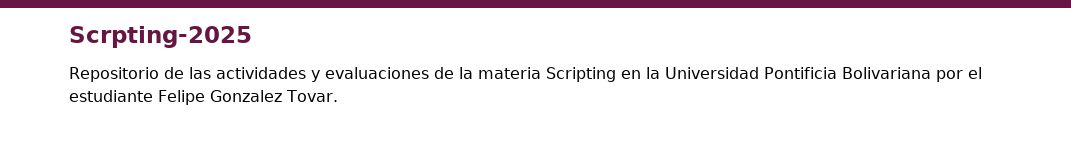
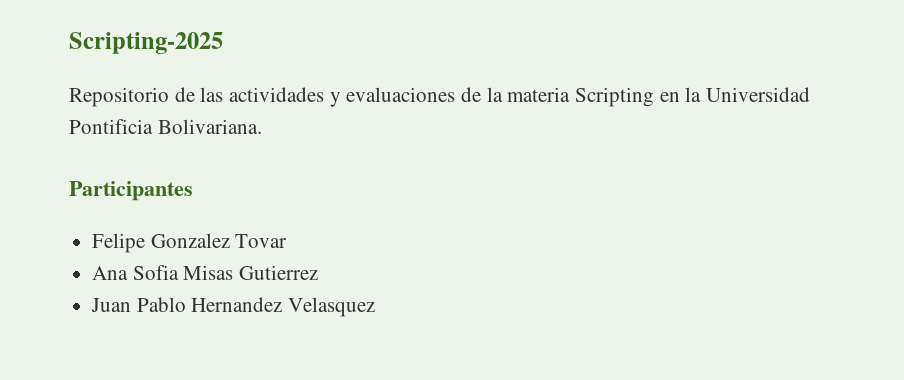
- Scrpting-2025
+ Scripting-2025
- Repositorio de las actividades y evaluaciones de la materia Scripting en la Universidad Pontificia Bolivariana por el estudiante Felipe Gonzalez Tovar.
+ Repositorio de las actividades y evaluaciones de la materia Scripting en la Universidad Pontificia Bolivariana.
+ Participantes
+ Felipe Gonzalez Tovar
+ Ana Sofia Misas Gutierrez
+ Juan Pablo Hernandez Velasquez

